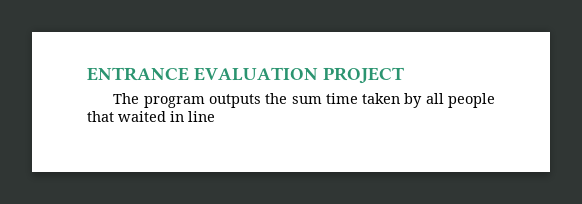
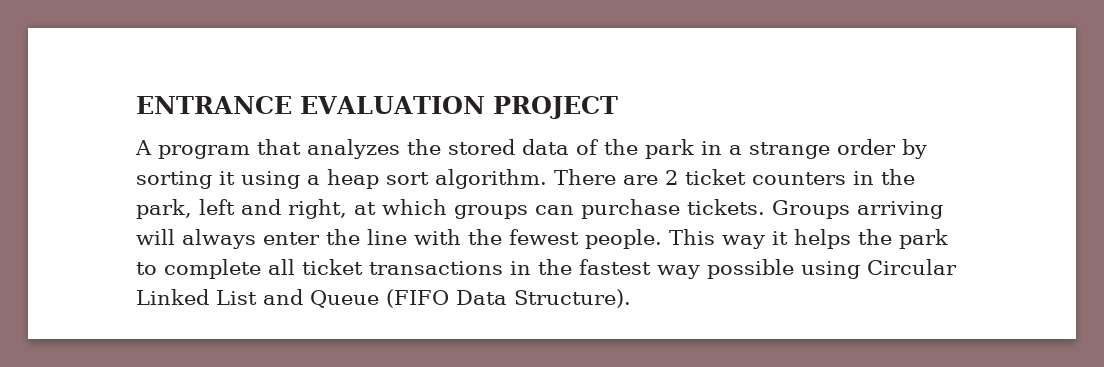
- The program outputs the sum time taken by all people that waited in line
+ A program that analyzes the stored data of the park in a strange order by sorting it using a heap sort algorithm. There are 2 ticket counters in the park, left and right, at which groups can purchase tickets. Groups arriving will always enter the line with the fewest people. This way it helps the park to complete all ticket transactions in the fastest way possible using Circular Linked List and Queue (FIFO Data Structure).

